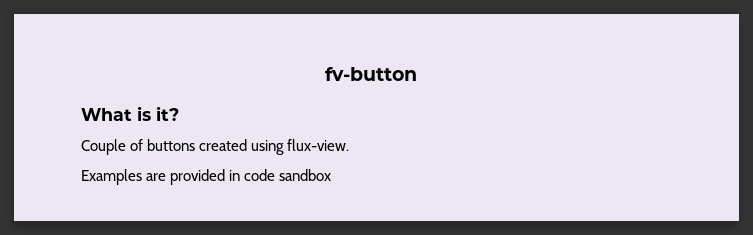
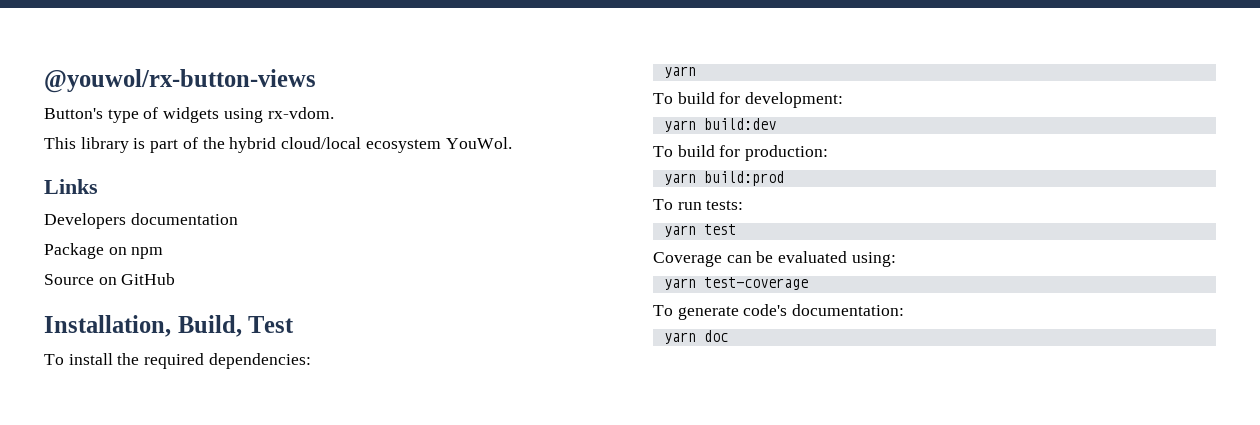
- fv-button
- What is it?
- Couple of buttons created using flux-view.
- Examples are provided in code sandbox
+ @youwol/rx-button-views
+ Button's type of widgets using rx-vdom.
+ This library is part of the hybrid cloud/local ecosystem YouWol.
+ Links
+ Developers documentation
+ Package on npm
+ Source on GitHub
+ Installation, Build, Test
+ To install the required dependencies:
+ yarn
+ To build for development:
+ yarn build:dev
+ To build for production:
+ yarn build:prod
+ To run tests:
+ yarn test
+ Coverage can be evaluated using:
+ yarn test-coverage
+ To generate code's documentation:
+ yarn doc

